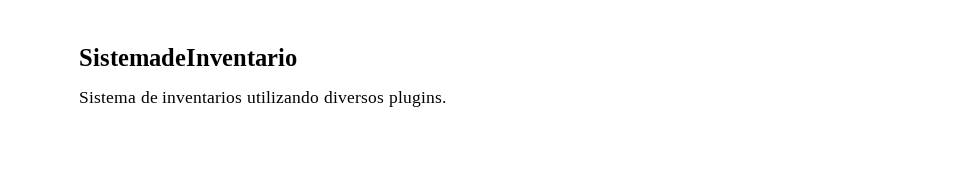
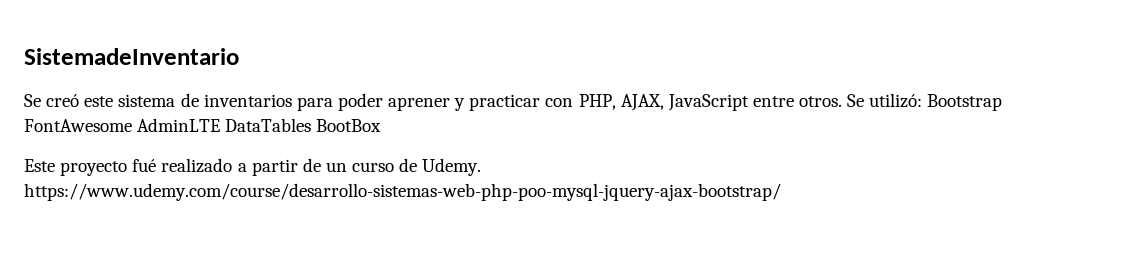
- Sistema de inventarios utilizando diversos plugins.
+ Se creó este sistema de inventarios para poder aprener y practicar con PHP, AJAX, JavaScript entre otros. Se utilizó: Bootstrap FontAwesome AdminLTE DataTables BootBox
+ Este proyecto fué realizado a partir de un curso de Udemy. https://www.udemy.com/course/desarrollo-sistemas-web-php-poo-mysql-jquery-ajax-bootstrap/

